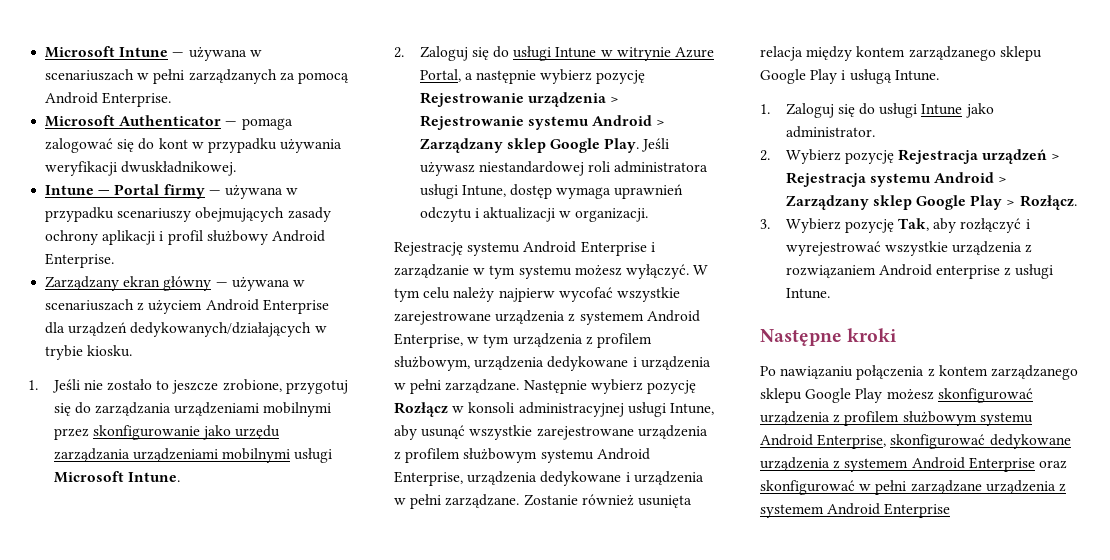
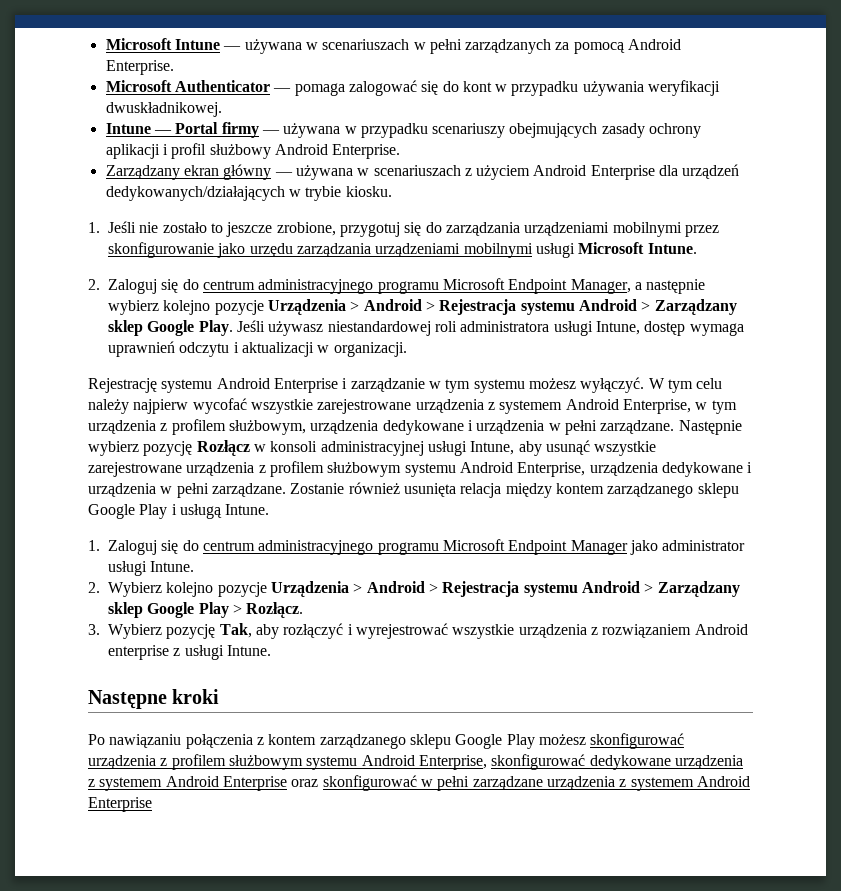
- 2. Zaloguj się do usługi Intune w witrynie Azure Portal, a następnie wybierz pozycję Rejestrowanie urządzenia > Rejestrowanie systemu Android > Zarządzany sklep Google Play.
+ 2. Zaloguj się do centrum administracyjnego programu Microsoft Endpoint Manager, a następnie wybierz kolejno pozycje Urządzenia > Android > Rejestracja systemu Android > Zarządzany sklep Google Play.
- 1. Zaloguj się do usługi Intune jako administrator.
- 2. Wybierz pozycję Rejestracja urządzeń > Rejestracja systemu Android > Zarządzany sklep Google Play > Rozłącz.
+ 1. Zaloguj się do centrum administracyjnego programu Microsoft Endpoint Manager jako administrator usługi Intune.
+ 2. Wybierz kolejno pozycje Urządzenia > Android > Rejestracja systemu Android > Zarządzany sklep Google Play > Rozłącz.

